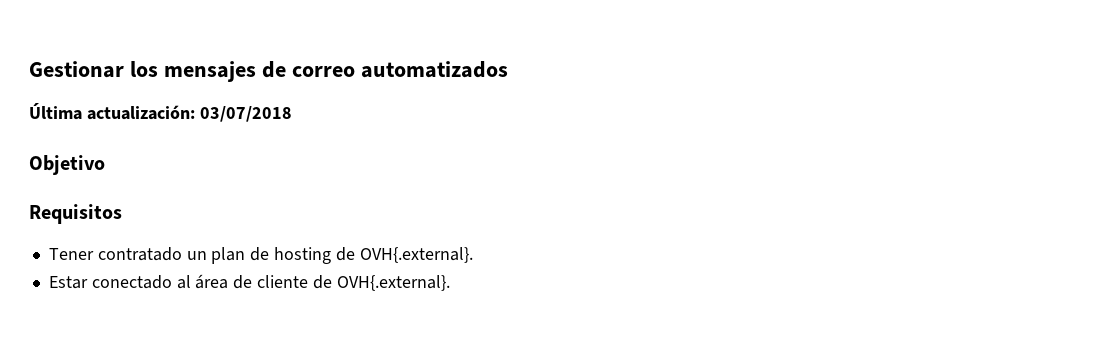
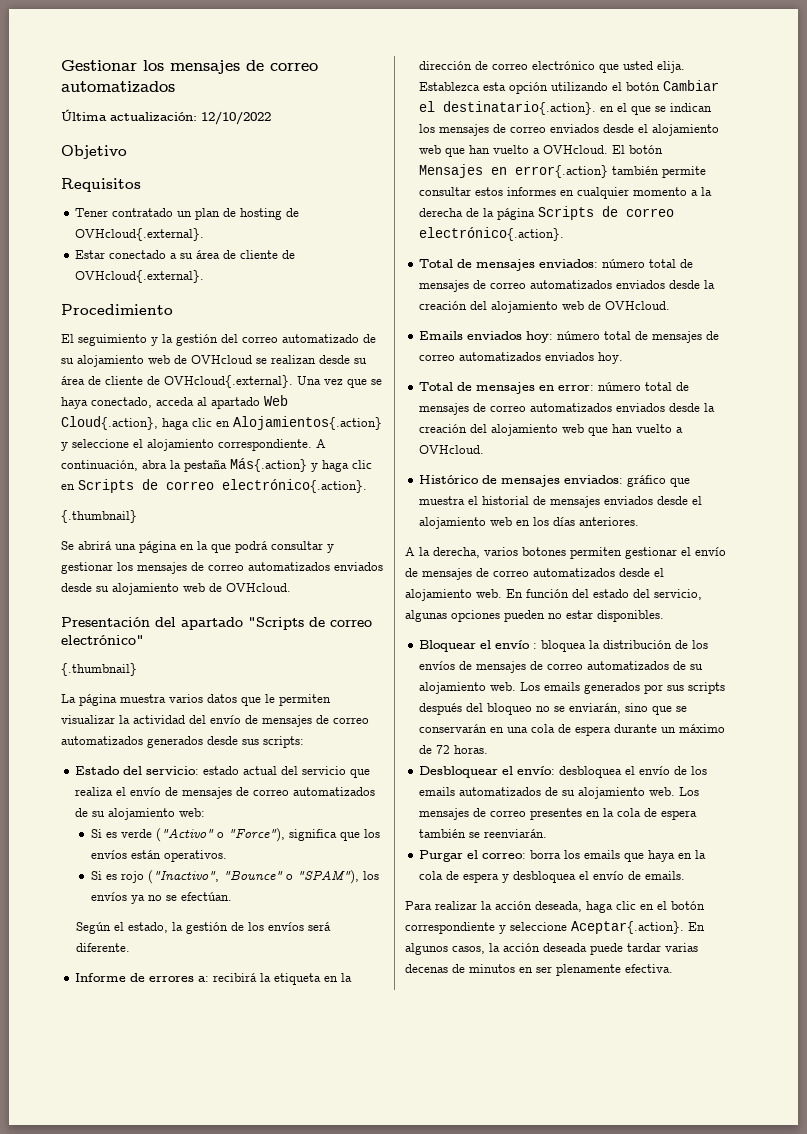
- Última actualización: 03/07/2018
+ Última actualización: 12/10/2022
- Tener contratado un plan de hosting de OVH{.external}.
+ Tener contratado un plan de hosting de OVHcloud{.external}.
- Estar conectado al área de cliente de OVH{.external}.
+ Estar conectado a su área de cliente de OVHcloud{.external}.
+ Procedimiento
+ El seguimiento y la gestión del correo automatizado de su alojamiento web de OVHcloud se realizan desde su área de cliente de OVHcloud{.external}. Una vez que se haya conectado, acceda al apartado Web Cloud{.action}, haga clic en Alojamientos{.action} y seleccione el alojamiento correspondiente. A continuación, abra la pestaña Más{.action} y haga clic en Scripts de correo electrónico{.action}.
+ {.thumbnail}
+ Se abrirá una página en la que podrá consultar y gestionar los mensajes de correo automatizados enviados desde su alojamiento web de OVHcloud.
+ Presentación del apartado "Scripts de correo electrónico"
+ {.thumbnail}
+ La página muestra varios datos que le permiten visualizar la actividad del envío de mensajes de correo automatizados generados desde sus scripts:
+ Estado del servicio: estado actual del servicio que realiza el envío de mensajes de correo automatizados de su alojamiento web:
+ Si es verde ("Activo" o "Force"), significa que los envíos están operativos.
+ Si es rojo ("Inactivo", "Bounce" o "SPAM"), los envíos ya no se efectúan.
+ Según el estado, la gestión de los envíos será diferente.
+ Informe de errores a: recibirá la etiqueta en la dirección de correo electrónico que usted elija. Establezca esta opción utilizando el botón Cambiar el destinatario{.action}. en el que se indican los mensajes de correo enviados desde el alojamiento web que han vuelto a OVHcloud. El botón Mensajes en error{.action} también permite consultar estos informes en cualquier momento a la derecha de la página Scripts de correo electrónico{.action}.
+ Total de mensajes enviados: número total de mensajes de correo automatizados enviados desde la creación del alojamiento web de OVHcloud.
+ Emails enviados hoy: número total de mensajes de correo automatizados enviados hoy.
+ Total de mensajes en error: número total de mensajes de correo automatizados enviados desde la creación del alojamiento web que han vuelto a OVHcloud.
+ Histórico de mensajes enviados: gráfico que muestra el historial de mensajes enviados desde el alojamiento web en los días anteriores.
+ A la derecha, varios botones permiten gestionar el envío de mensajes de correo automatizados desde el alojamiento web. En función del estado del servicio, algunas opciones pueden no estar disponibles.
+ Bloquear el envío : bloquea la distribución de los envíos de mensajes de correo automatizados de su alojamiento web. Los emails generados por sus scripts después del bloqueo no se enviarán, sino que se conservarán en una cola de espera durante un máximo de 72 horas.
+ Desbloquear el envío: desbloquea el envío de los emails automatizados de su alojamiento web. Los mensajes de correo presentes en la cola de espera también se reenviarán.
+ Purgar el correo: borra los emails que haya en la cola de espera y desbloquea el envío de emails.
+ Para realizar la acción deseada, haga clic en el botón correspondiente y seleccione Aceptar{.action}. En algunos casos, la acción deseada puede tardar varias decenas de minutos en ser plenamente efectiva.

